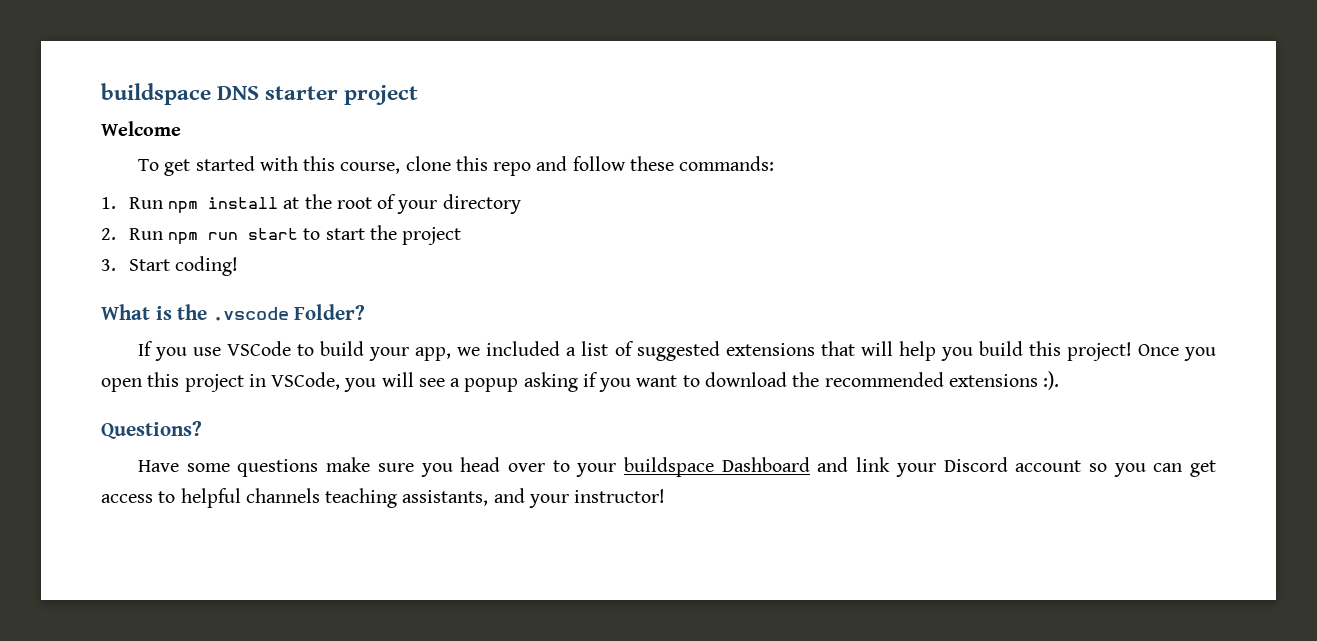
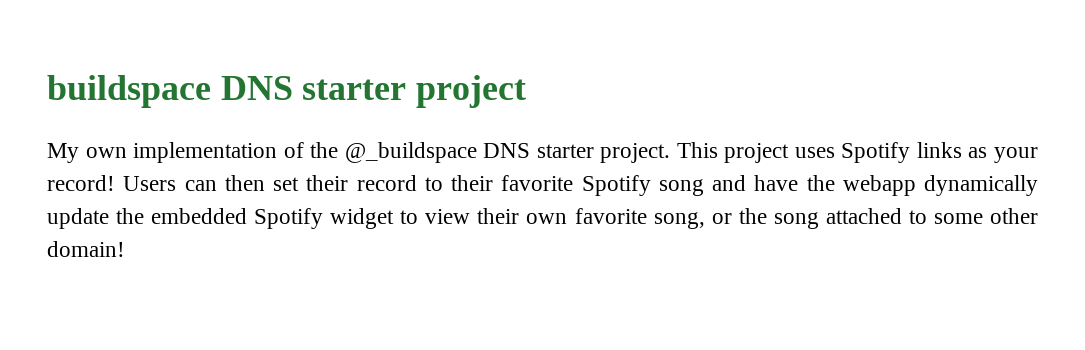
- Welcome
- To get started with this course, clone this repo and follow these commands:
- 1. Run npm install at the root of your directory
- 2. Run npm run start to start the project
- 3. Start coding!
- What is the .vscode Folder?
- If you use VSCode to build your app, we included a list of suggested extensions that will help you build this project! Once you open this project in VSCode, you will see a popup asking if you want to download the recommended extensions :).
- Questions?
- Have some questions make sure you head over to your buildspace Dashboard and link your Discord account so you can get access to helpful channels teaching assistants, and your instructor!
+ My own implementation of the @_buildspace DNS starter project. This project uses Spotify links as your record! Users can then set their record to their favorite Spotify song and have the webapp dynamically update the embedded Spotify widget to view their own favorite song, or the song attached to some other domain!

